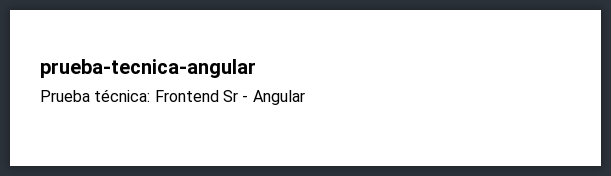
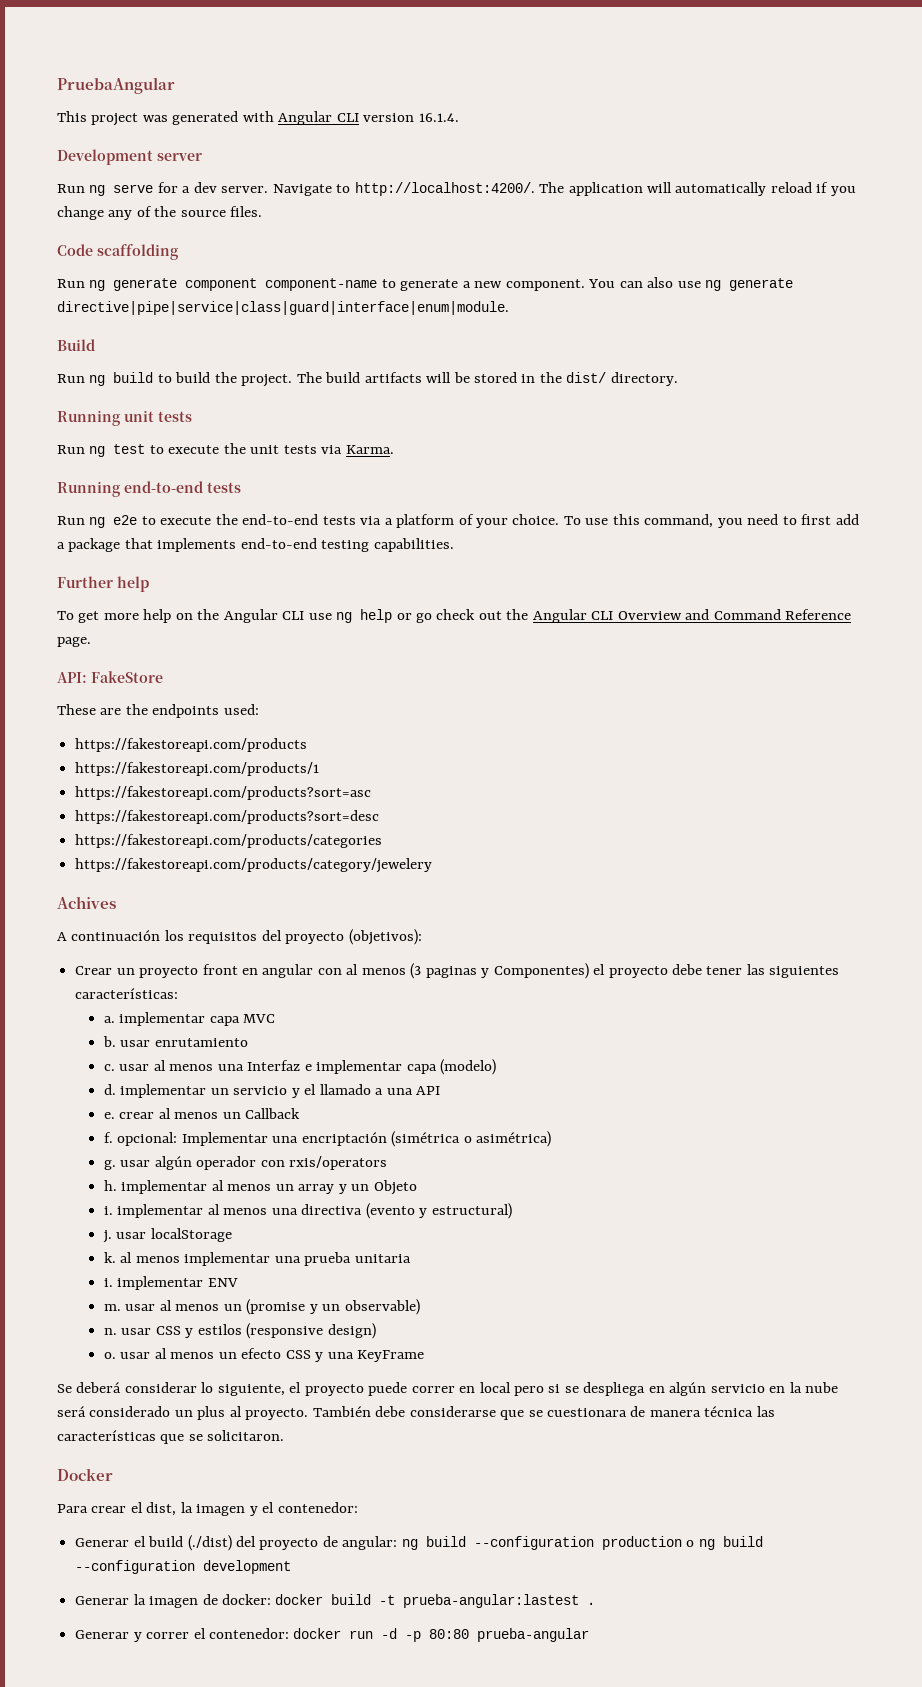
- prueba-tecnica-angular
- Prueba técnica: Frontend Sr - Angular
+ PruebaAngular
+ This project was generated with Angular CLI version 16.1.4.
+ Development server
+ Run ng serve for a dev server. Navigate to http://localhost:4200/. The application will automatically reload if you change any of the source files.
+ Code scaffolding
+ Run ng generate component component-name to generate a new component. You can also use ng generate directive|pipe|service|class|guard|interface|enum|module.
+ Build
+ Run ng build to build the project. The build artifacts will be stored in the dist/ directory.
+ Running unit tests
+ Run ng test to execute the unit tests via Karma.
+ Running end-to-end tests
+ Run ng e2e to execute the end-to-end tests via a platform of your choice. To use this command, you need to first add a package that implements end-to-end testing capabilities.
+ Further help
+ To get more help on the Angular CLI use ng help or go check out the Angular CLI Overview and Command Reference page.
+ API: FakeStore
+ These are the endpoints used:
+ https://fakestoreapi.com/products
+ https://fakestoreapi.com/products/1
+ https://fakestoreapi.com/products?sort=asc
+ https://fakestoreapi.com/products?sort=desc
+ https://fakestoreapi.com/products/categories
+ https://fakestoreapi.com/products/category/jewelery
+ Achives
+ A continuación los requisitos del proyecto (objetivos):
+ Crear un proyecto front en angular con al menos (3 paginas y Componentes) el proyecto debe tener las siguientes características:
+ a. implementar capa MVC
+ b. usar enrutamiento
+ c. usar al menos una Interfaz e implementar capa (modelo)
+ d. implementar un servicio y el llamado a una API
+ e. crear al menos un Callback
+ f. opcional: Implementar una encriptación (simétrica o asimétrica)
+ g. usar algún operador con rxis/operators
+ h. implementar al menos un array y un Objeto
+ i. implementar al menos una directiva (evento y estructural)
+ j. usar localStorage
+ k. al menos implementar una prueba unitaria
+ i. implementar ENV
+ m. usar al menos un (promise y un observable)
+ n. usar CSS y estilos (responsive design)
+ o. usar al menos un efecto CSS y una KeyFrame
+ Se deberá considerar lo siguiente, el proyecto puede correr en local pero si se despliega en algún servicio en la nube será considerado un plus al proyecto. También debe considerarse que se cuestionara de manera técnica las características que se solicitaron.
+ Docker
+ Para crear el dist, la imagen y el contenedor:
+ Generar el build (./dist) del proyecto de angular: ng build --configuration production o ng build --configuration development
+ Generar la imagen de docker: docker build -t prueba-angular:lastest .
+ Generar y correr el contenedor: docker run -d -p 80:80 prueba-angular

